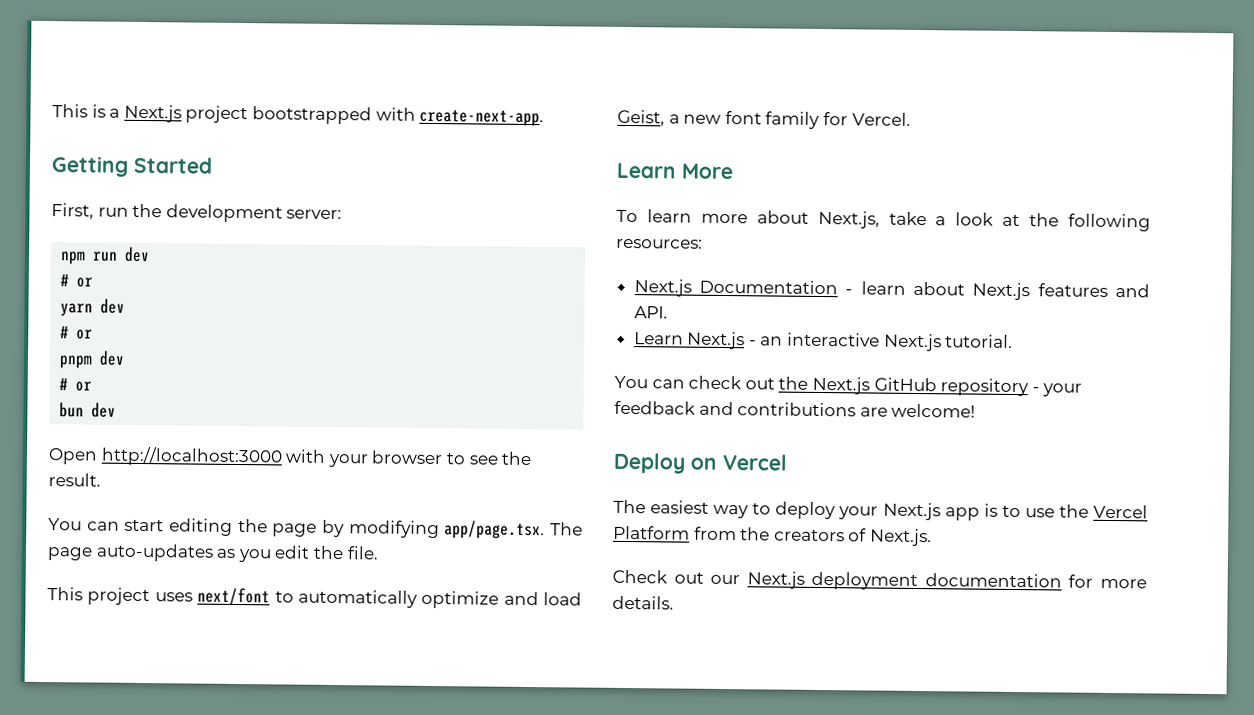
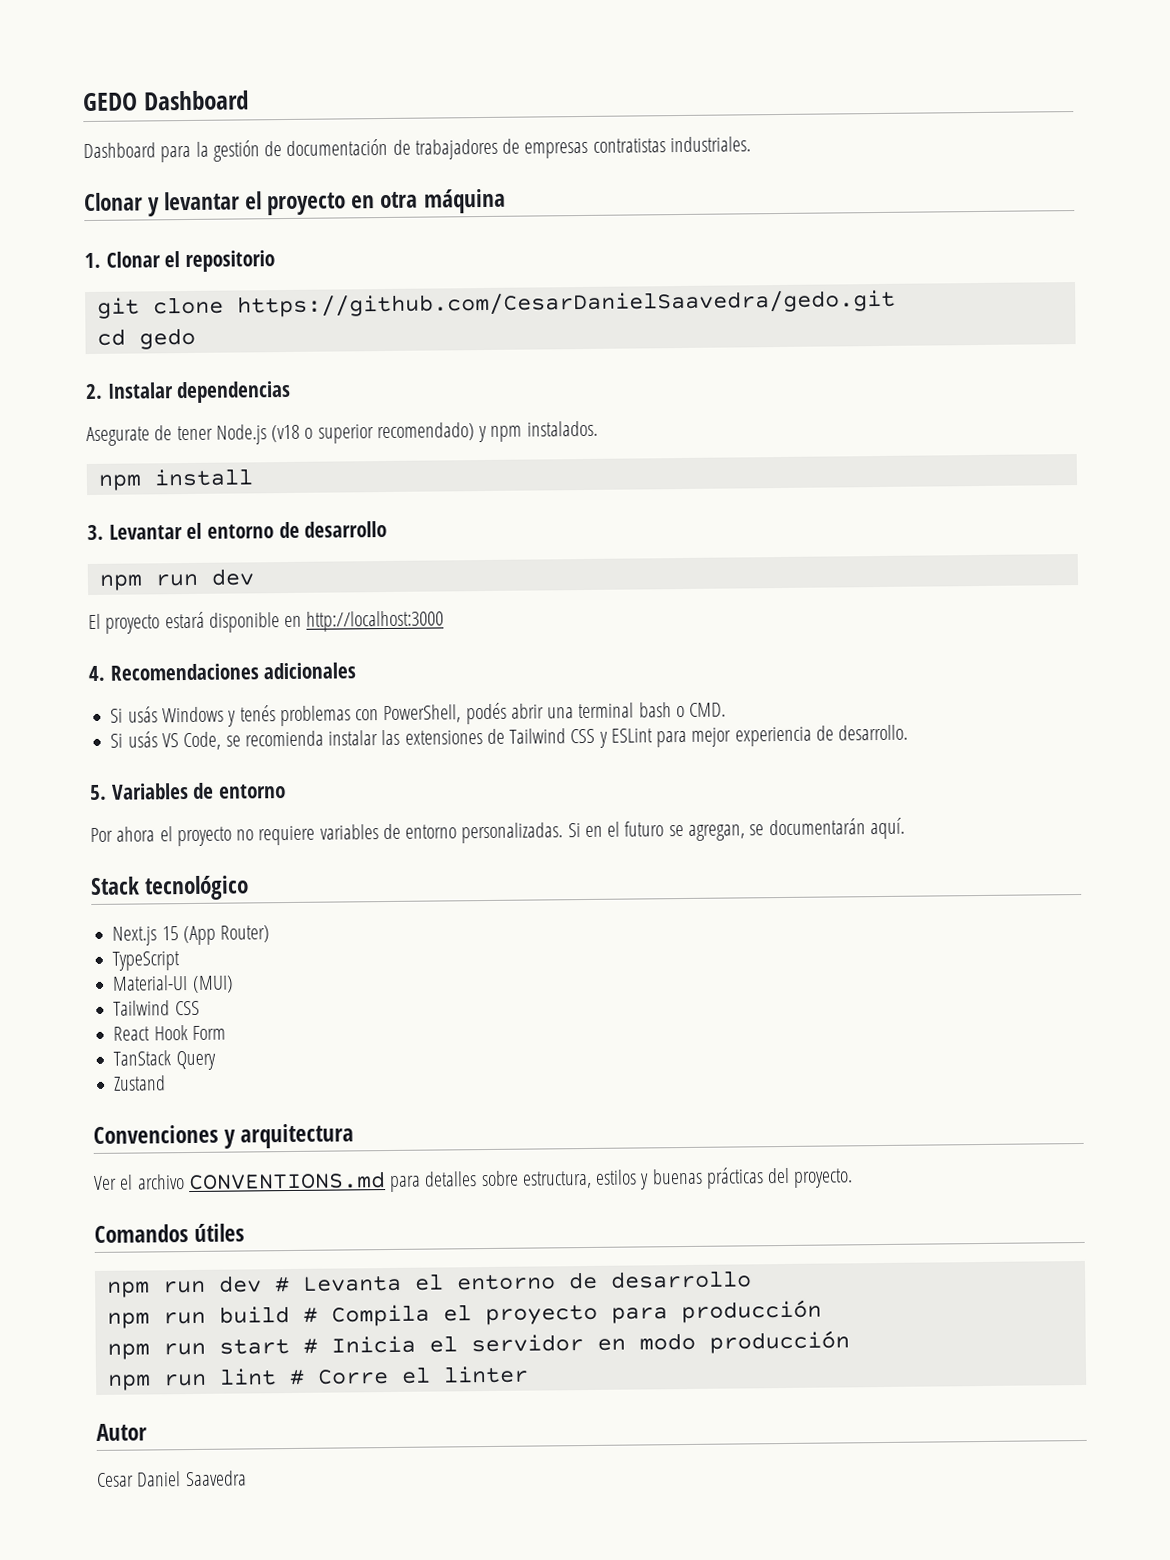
- This is a Next.js project bootstrapped with create-next-app.
- Getting Started
- First, run the development server:
+ GEDO Dashboard
+ Dashboard para la gestión de documentación de trabajadores de empresas contratistas industriales.
+ Clonar y levantar el proyecto en otra máquina
+ 1. Clonar el repositorio
+ git clone https://github.com/CesarDanielSaavedra/gedo.git
+ cd gedo
+ 2. Instalar dependencias
+ Asegurate de tener Node.js (v18 o superior recomendado) y npm instalados.
+ npm install
+ 3. Levantar el entorno de desarrollo
  npm run dev
- # or
- yarn dev
- # or
- pnpm dev
- # or
- bun dev
- Open http://localhost:3000 with your browser to see the result.
- You can start editing the page by modifying app/page.tsx. The page auto-updates as you edit the file.
- This project uses next/font to automatically optimize and load Geist, a new font family for Vercel.
- Learn More
- To learn more about Next.js, take a look at the following resources:
- Next.js Documentation - learn about Next.js features and API.
- Learn Next.js - an interactive Next.js tutorial.
- You can check out the Next.js GitHub repository - your feedback and contributions are welcome!
- Deploy on Vercel
- The easiest way to deploy your Next.js app is to use the Vercel Platform from the creators of Next.js.
- Check out our Next.js deployment documentation for more details.
+ El proyecto estará disponible en http://localhost:3000
+ 4. Recomendaciones adicionales
+ Si usás Windows y tenés problemas con PowerShell, podés abrir una terminal bash o CMD.
+ Si usás VS Code, se recomienda instalar las extensiones de Tailwind CSS y ESLint para mejor experiencia de desarrollo.
+ 5. Variables de entorno
+ Por ahora el proyecto no requiere variables de entorno personalizadas. Si en el futuro se agregan, se documentarán aquí.
+ Stack tecnológico
+ Next.js 15 (App Router)
+ TypeScript
+ Material-UI (MUI)
+ Tailwind CSS
+ React Hook Form
+ TanStack Query
+ Zustand
+ Convenciones y arquitectura
+ Ver el archivo CONVENTIONS.md para detalles sobre estructura, estilos y buenas prácticas del proyecto.
+ Comandos útiles
+ npm run dev # Levanta el entorno de desarrollo
+ npm run build # Compila el proyecto para producción
+ npm run start # Inicia el servidor en modo producción
+ npm run lint # Corre el linter
+ Autor
+ Cesar Daniel Saavedra

